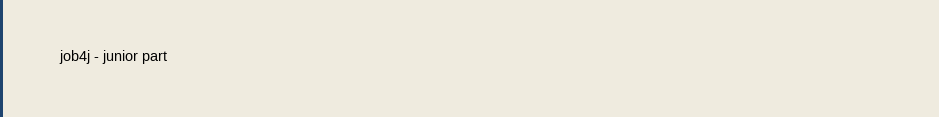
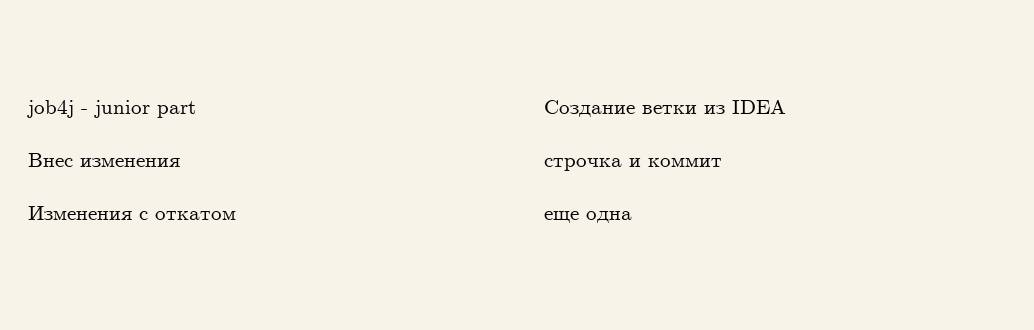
+ Внес изменения
+ Изменения с откатом
+ Создание ветки из IDEA
+ строчка и коммит
+ еще одна

